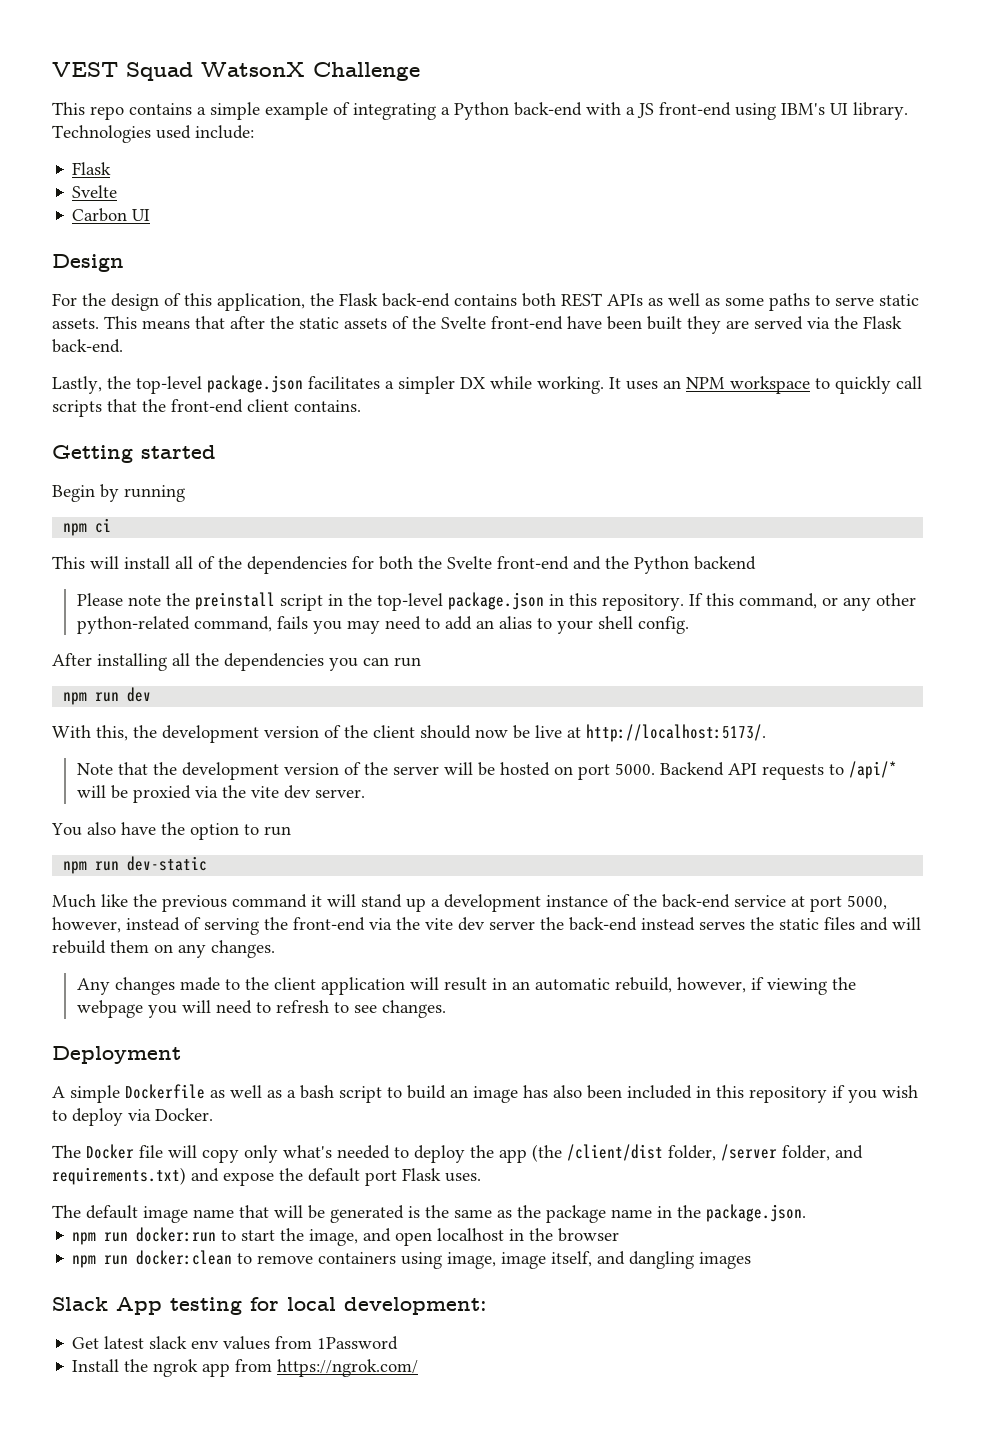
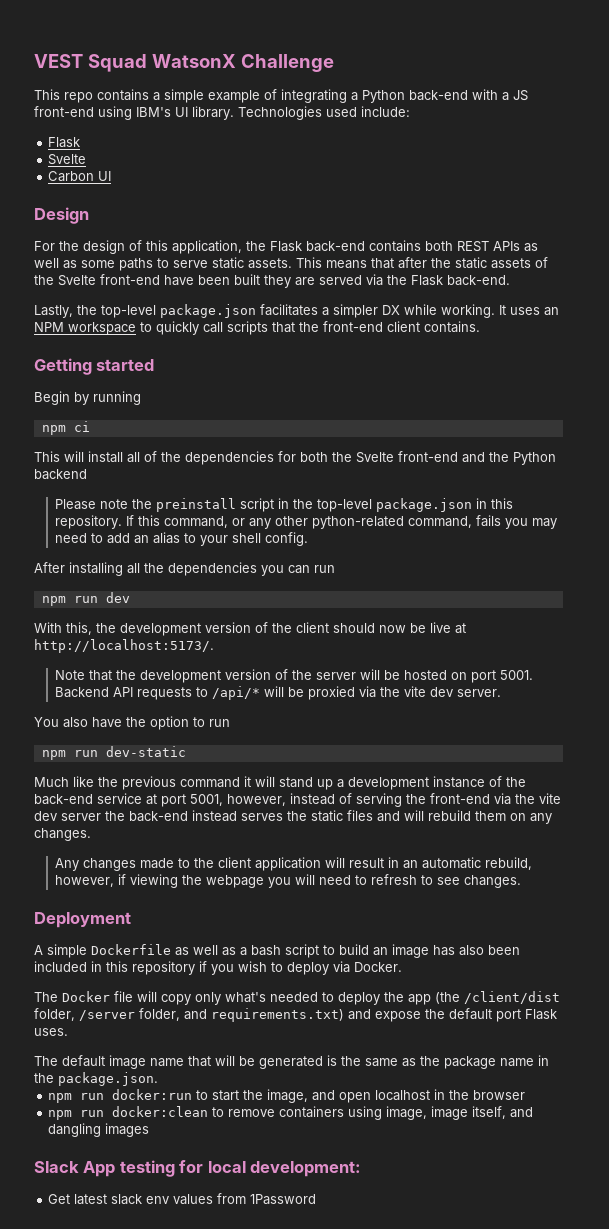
- Note that the development version of the server will be hosted on port 5000.
+ Note that the development version of the server will be hosted on port 5001.
- Much like the previous command it will stand up a development instance of the back-end service at port 5000, however, instead of serving the front-end via the vite dev server the back-end instead serves the static files and will rebuild them on any changes.
+ Much like the previous command it will stand up a development instance of the back-end service at port 5001, however, instead of serving the front-end via the vite dev server the back-end instead serves the static files and will rebuild them on any changes.
- Install the ngrok app from https://ngrok.com/

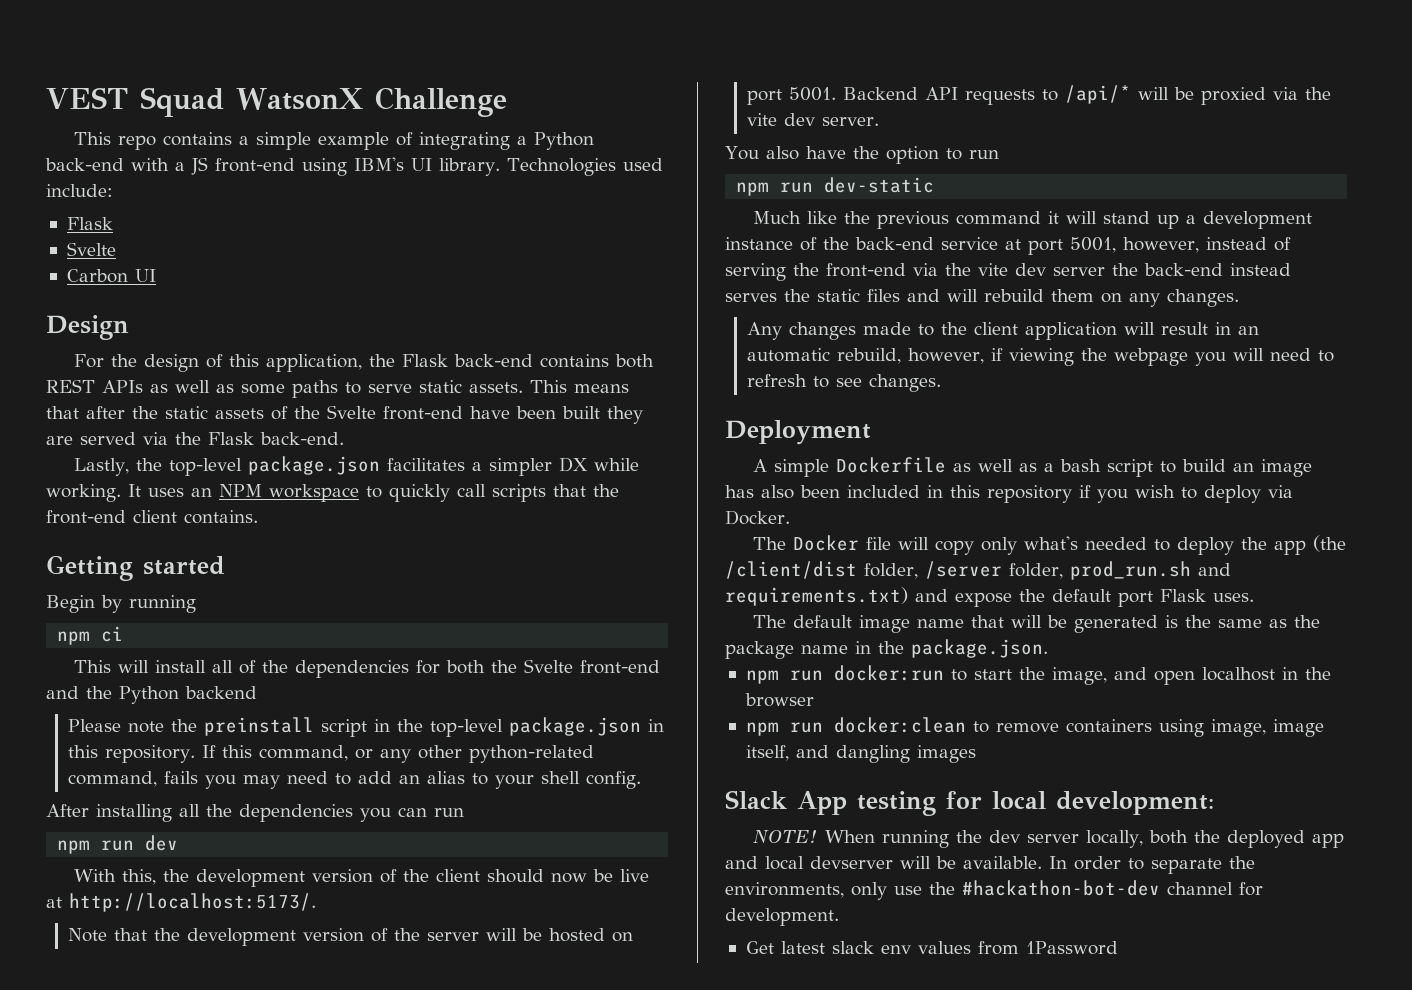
- The Docker file will copy only what's needed to deploy the app (the /client/dist folder, /server folder, and requirements.txt) and expose the default port Flask uses.
+ The Docker file will copy only what's needed to deploy the app (the /client/dist folder, /server folder, prod_run.sh and requirements.txt) and expose the default port Flask uses.
+ NOTE! When running the dev server locally, both the deployed app and local devserver will be available. In order to separate the environments, only use the #hackathon-bot-dev channel for development.

